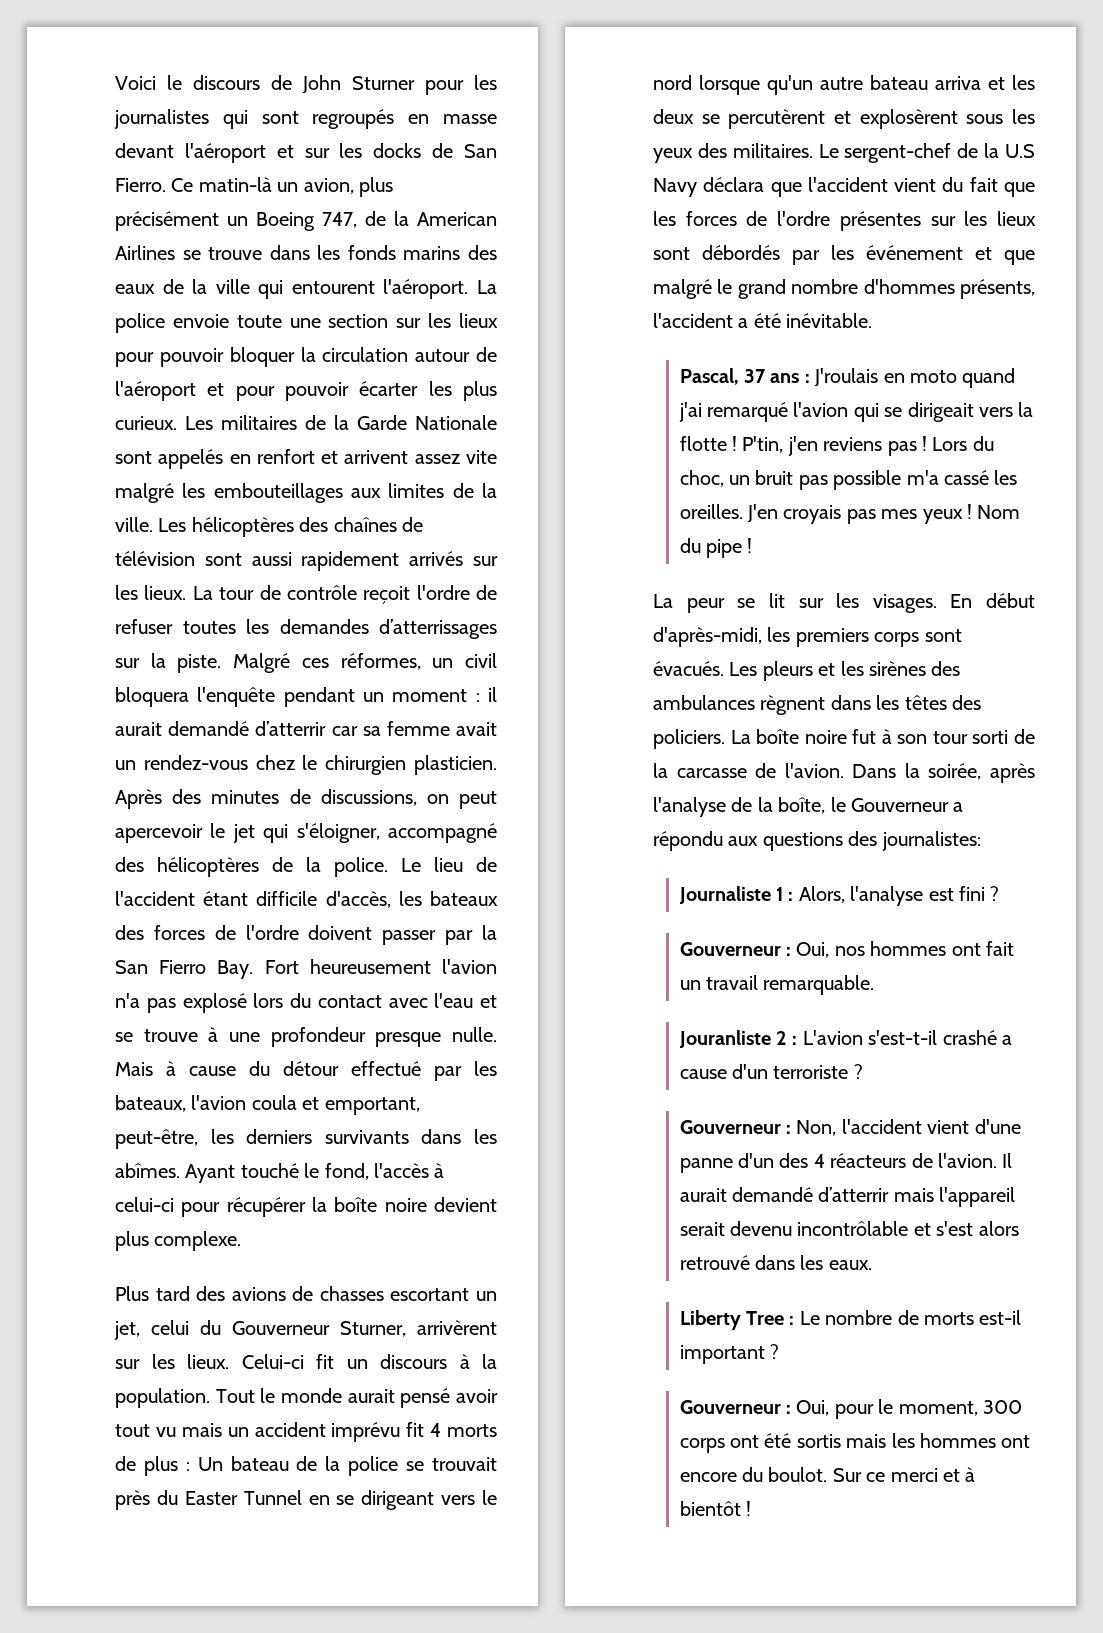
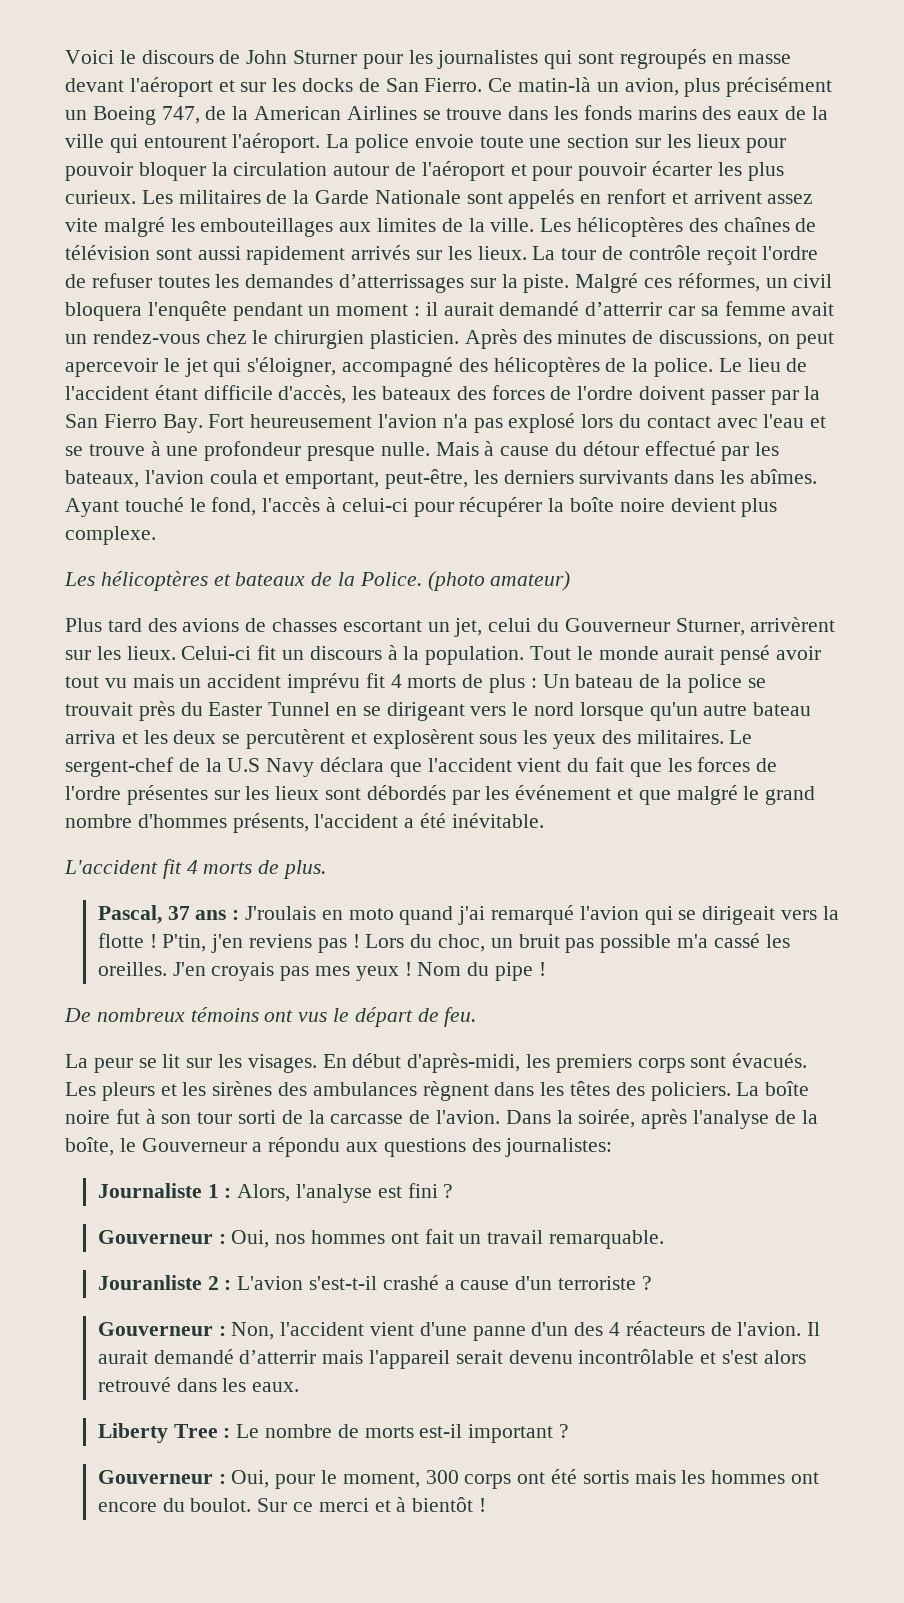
+ Les hélicoptères et bateaux de la Police. (photo amateur)
+ L'accident fit 4 morts de plus.
+ De nombreux témoins ont vus le départ de feu.

